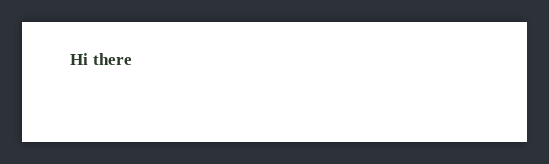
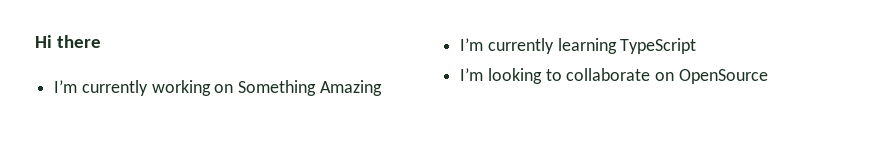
+ I’m currently working on Something Amazing
+ I’m currently learning TypeScript
+ I’m looking to collaborate on OpenSource

